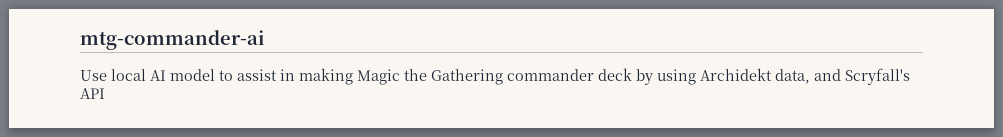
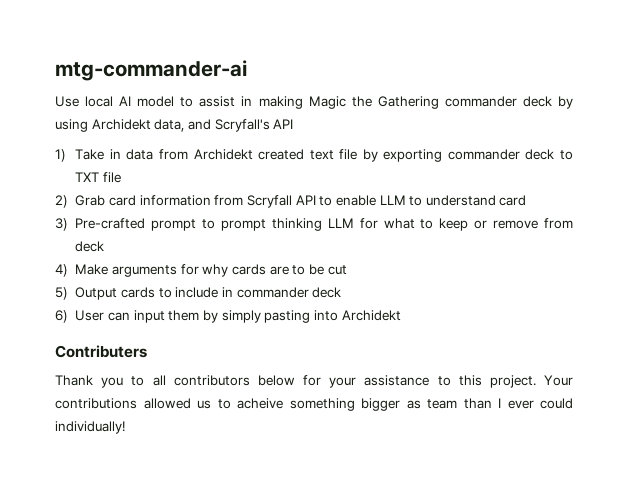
+ 1) Take in data from Archidekt created text file by exporting commander deck to TXT file
+ 2) Grab card information from Scryfall API to enable LLM to understand card
+ 3) Pre-crafted prompt to prompt thinking LLM for what to keep or remove from deck
+ 4) Make arguments for why cards are to be cut
+ 5) Output cards to include in commander deck
+ 6) User can input them by simply pasting into Archidekt
+ Contributers
+ Thank you to all contributors below for your assistance to this project. Your contributions allowed us to acheive something bigger as team than I ever could individually!

